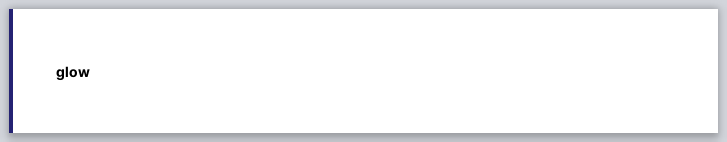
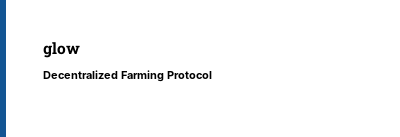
+ Decentralized Farming Protocol

